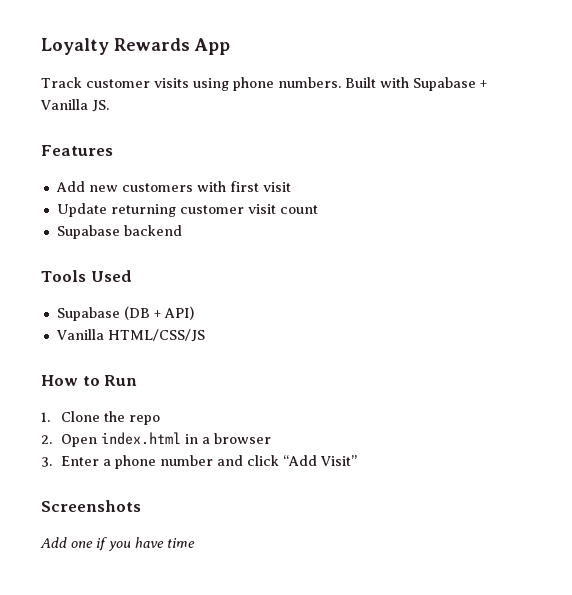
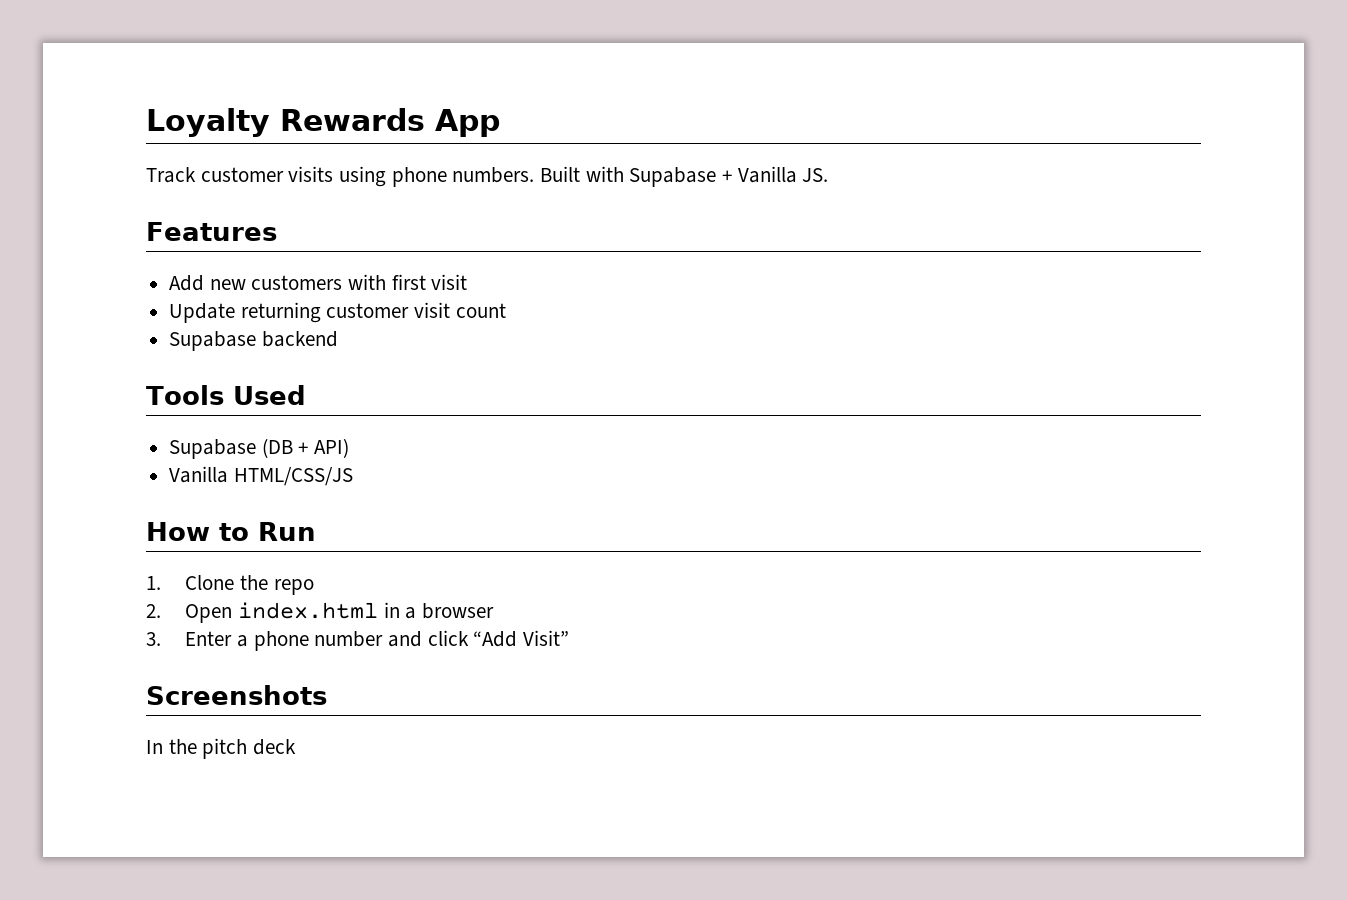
- Add one if you have time
+ In the pitch deck

